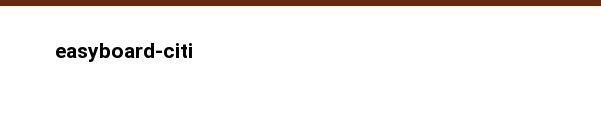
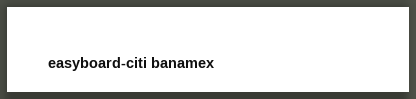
- easyboard-citi
+ easyboard-citi banamex

